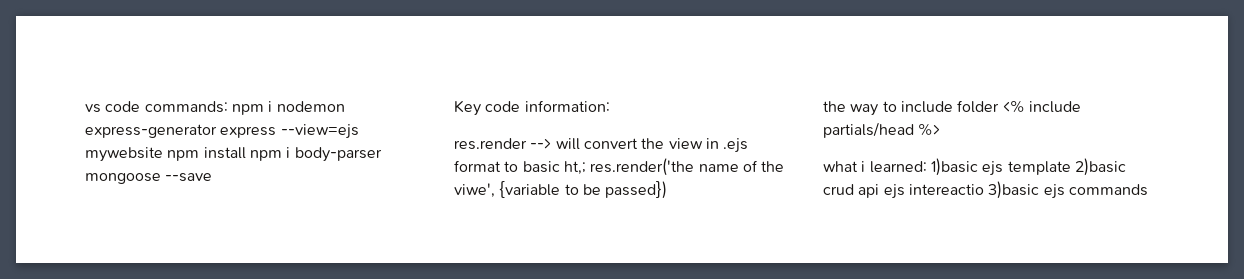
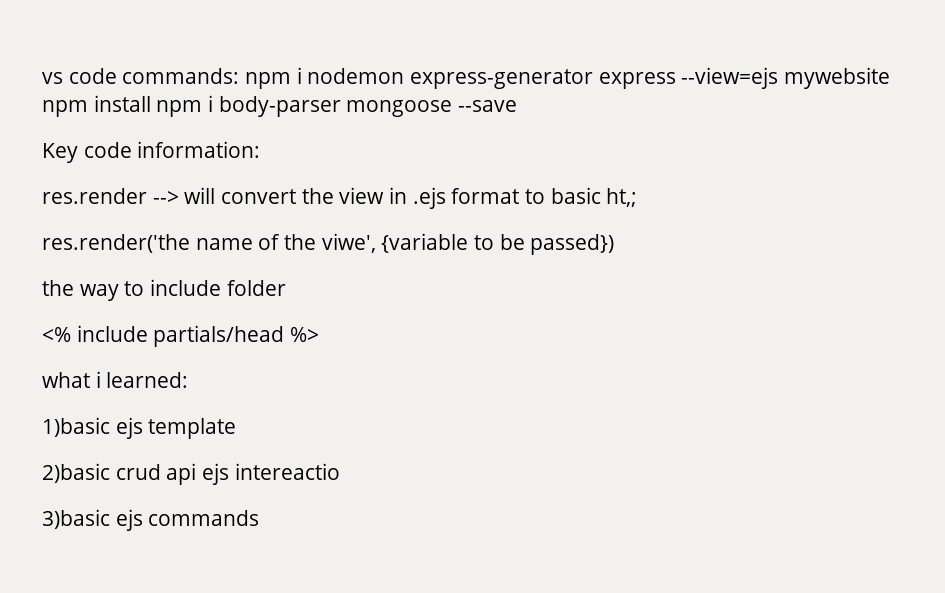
- res.render --> will convert the view in .ejs format to basic ht,; res.render('the name of the viwe', {variable to be passed})
+ res.render --> will convert the view in .ejs format to basic ht,;
+ res.render('the name of the viwe', {variable to be passed})
- the way to include folder <% include partials/head %>
+ the way to include folder
+ <% include partials/head %>
- what i learned: 1)basic ejs template 2)basic crud api ejs intereactio 3)basic ejs commands
+ what i learned:
+ 1)basic ejs template
+ 2)basic crud api ejs intereactio
+ 3)basic ejs commands

